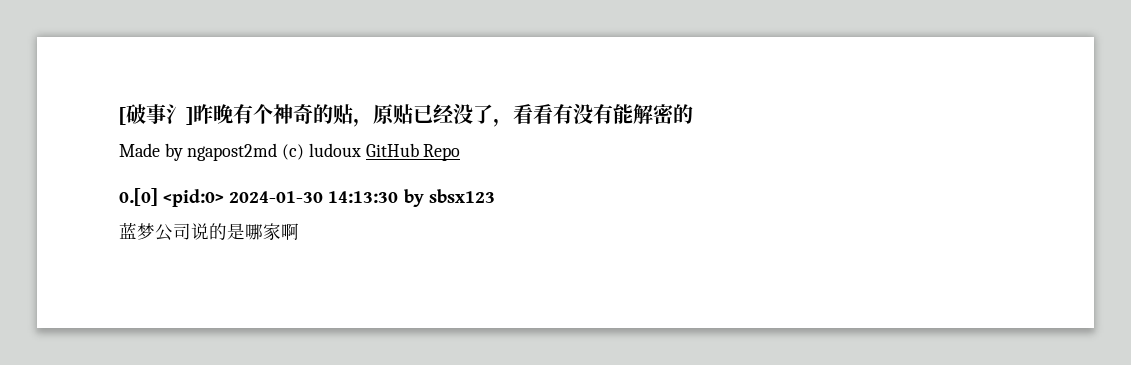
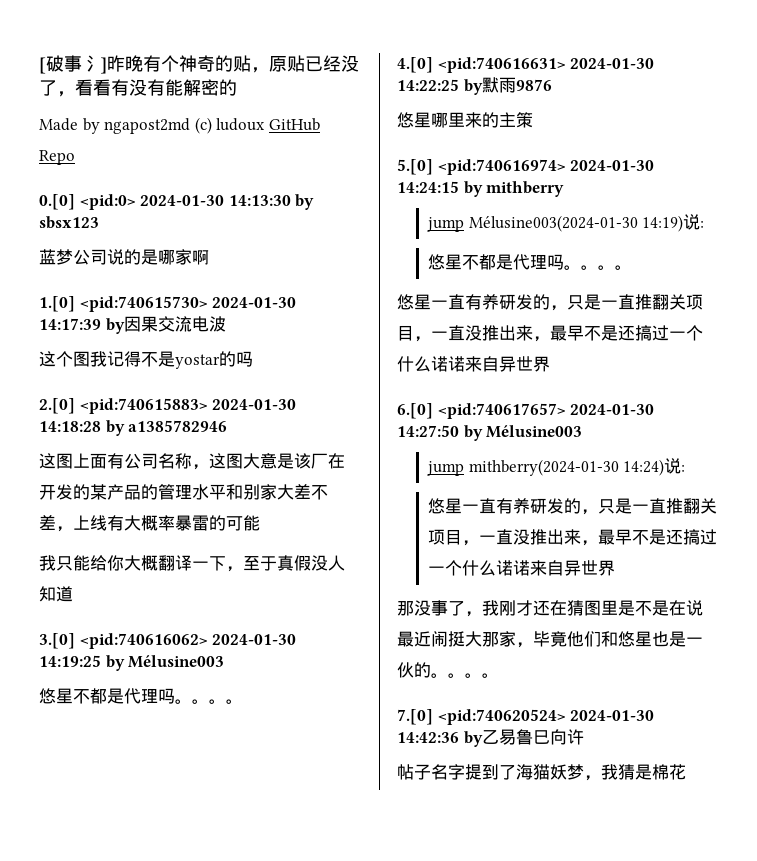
+ 1.[0] <pid:740615730> 2024-01-30 14:17:39 by因果交流电波
+ 这个图我记得不是yostar的吗
+ 2.[0] <pid:740615883> 2024-01-30 14:18:28 by a1385782946
+ 这图上面有公司名称，这图大意是该厂在开发的某产品的管理水平和别家大差不差，上线有大概率暴雷的可能
+ 我只能给你大概翻译一下，至于真假没人知道
+ 3.[0] <pid:740616062> 2024-01-30 14:19:25 by Mélusine003
+ 悠星不都是代理吗。。。。
+ 4.[0] <pid:740616631> 2024-01-30 14:22:25 by默雨9876
+ 悠星哪里来的主策
+ 5.[0] <pid:740616974> 2024-01-30 14:24:15 by mithberry
+ jump Mélusine003(2024-01-30 14:19)说:
+ 悠星不都是代理吗。。。。
+ 悠星一直有养研发的，只是一直推翻关项目，一直没推出来，最早不是还搞过一个什么诺诺来自异世界
+ 6.[0] <pid:740617657> 2024-01-30 14:27:50 by Mélusine003
+ jump mithberry(2024-01-30 14:24)说:
+ 悠星一直有养研发的，只是一直推翻关项目，一直没推出来，最早不是还搞过一个什么诺诺来自异世界
+ 那没事了，我刚才还在猜图里是不是在说最近闹挺大那家，毕竟他们和悠星也是一伙的。。。。
+ 7.[0] <pid:740620524> 2024-01-30 14:42:36 by乙易鲁巳向许
+ 帖子名字提到了海猫妖梦，我猜是棉花

